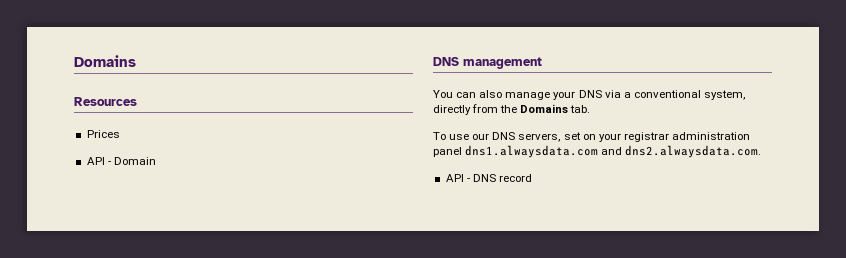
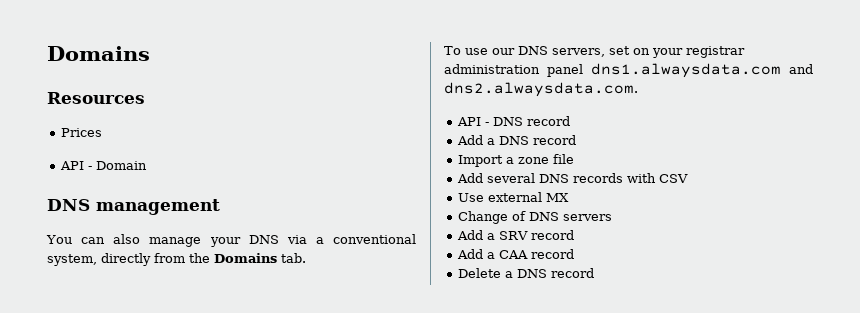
+ Add a DNS record
+ Import a zone file
+ Add several DNS records with CSV
+ Use external MX
+ Change of DNS servers
+ Add a SRV record
+ Add a CAA record
+ Delete a DNS record

